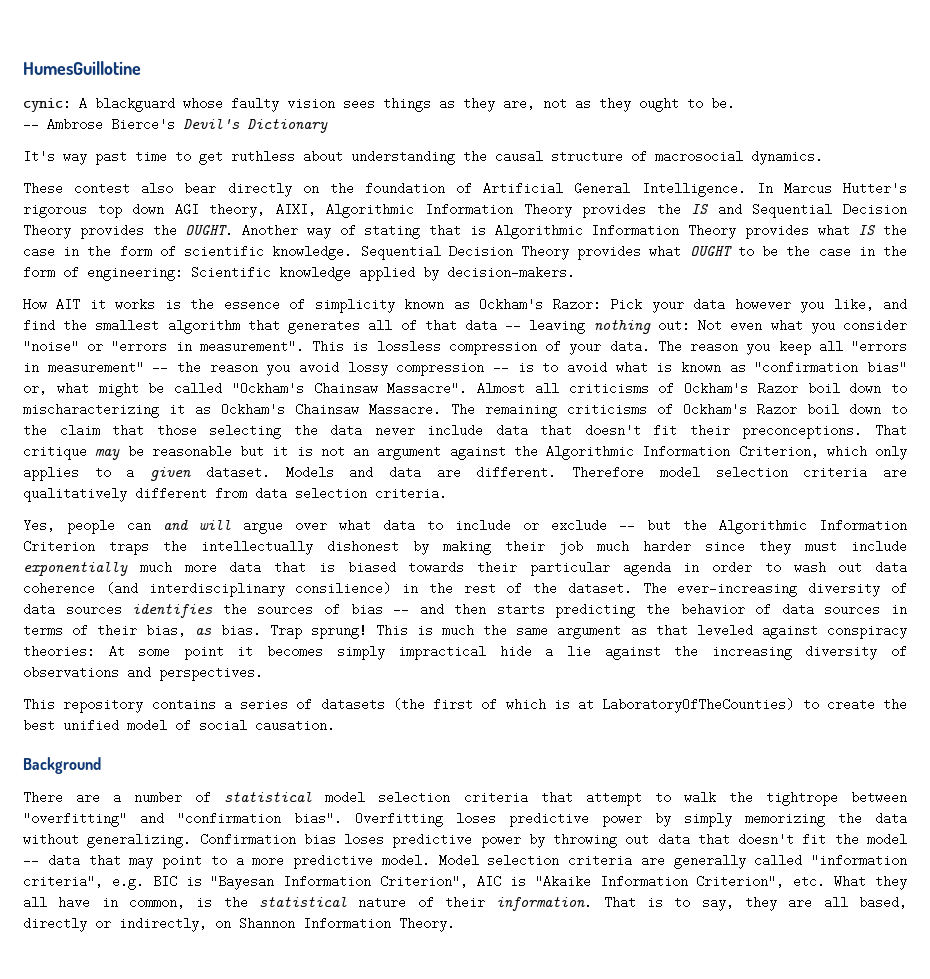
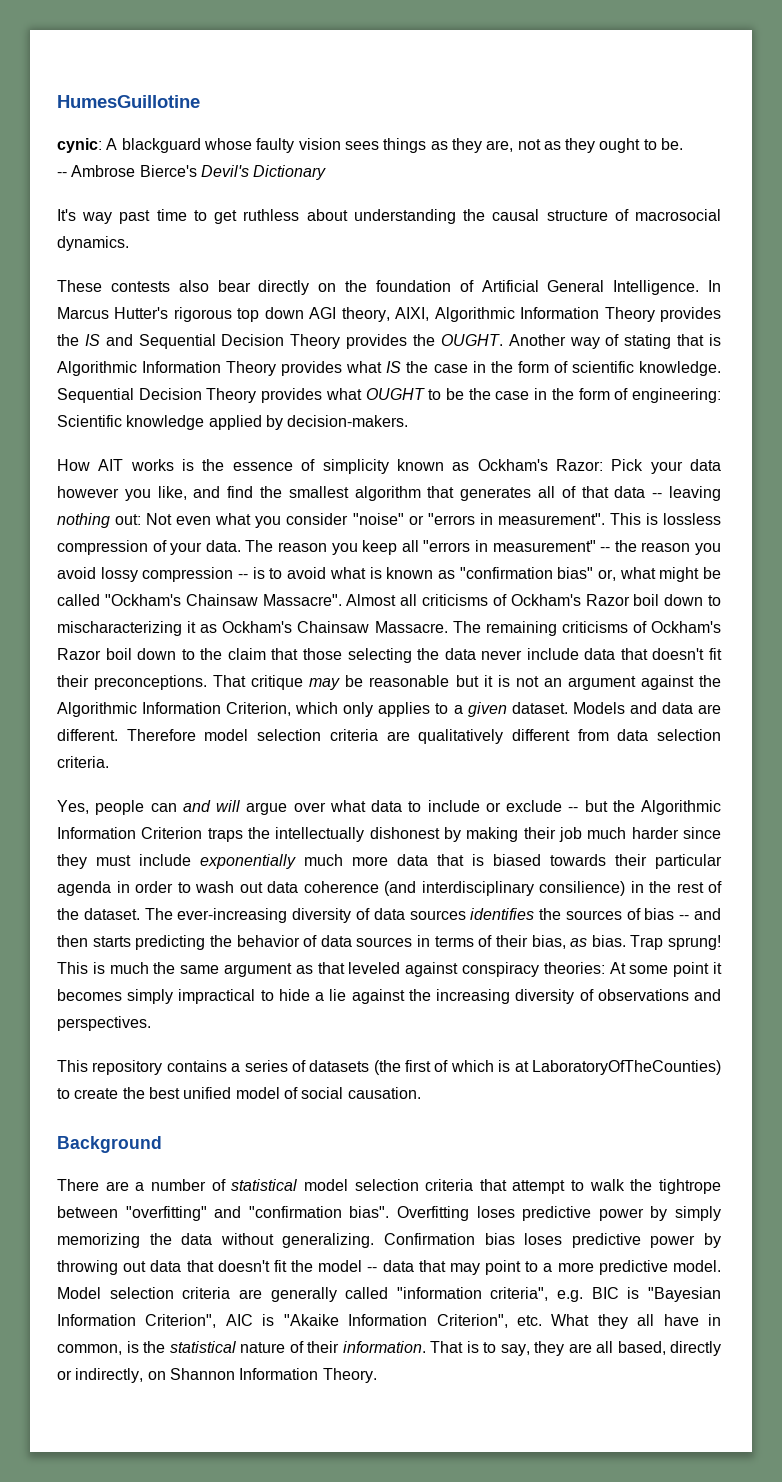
- These contest also bear directly on the foundation of Artificial General Intelligence.
+ These contests also bear directly on the foundation of Artificial General Intelligence.
- How AIT it works is the essence of simplicity known as Ockham's Razor: Pick your data however you like, and find the smallest algorithm that generates all of that data -- leaving nothing out: Not even what you consider "noise" or "errors in measurement".
+ How AIT works is the essence of simplicity known as Ockham's Razor: Pick your data however you like, and find the smallest algorithm that generates all of that data -- leaving nothing out: Not even what you consider "noise" or "errors in measurement".
- This is much the same argument as that leveled against conspiracy theories: At some point it becomes simply impractical hide a lie against the increasing diversity of observations and perspectives.
+ This is much the same argument as that leveled against conspiracy theories: At some point it becomes simply impractical to hide a lie against the increasing diversity of observations and perspectives.
- Model selection criteria are generally called "information criteria", e.g. BIC is "Bayesan Information Criterion", AIC is "Akaike Information Criterion", etc. What they all have in common, is the statistical nature of their information.
+ Model selection criteria are generally called "information criteria", e.g. BIC is "Bayesian Information Criterion", AIC is "Akaike Information Criterion", etc. What they all have in common, is the statistical nature of their information.

